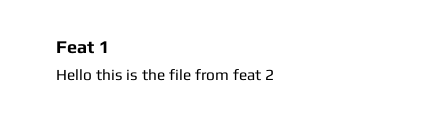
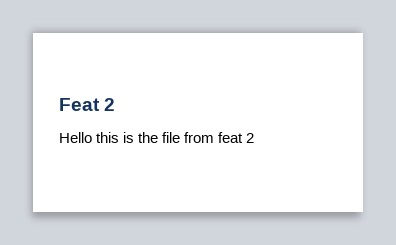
- Feat 1
+ Feat 2

